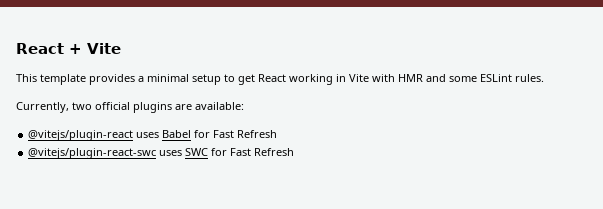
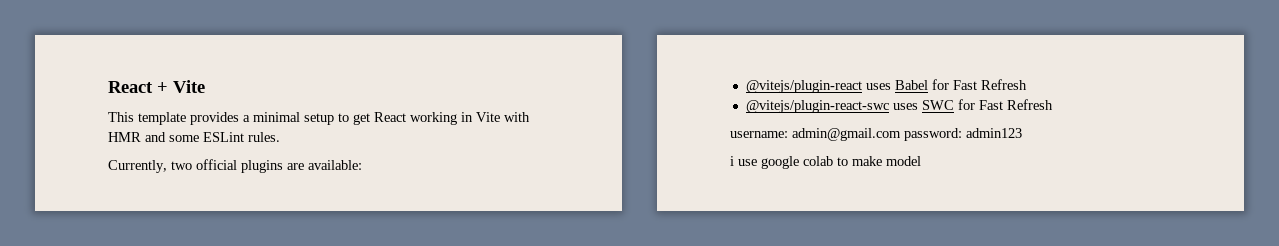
+ username: admin@gmail.com password: admin123
+ i use google colab to make model

